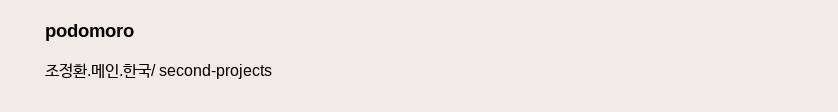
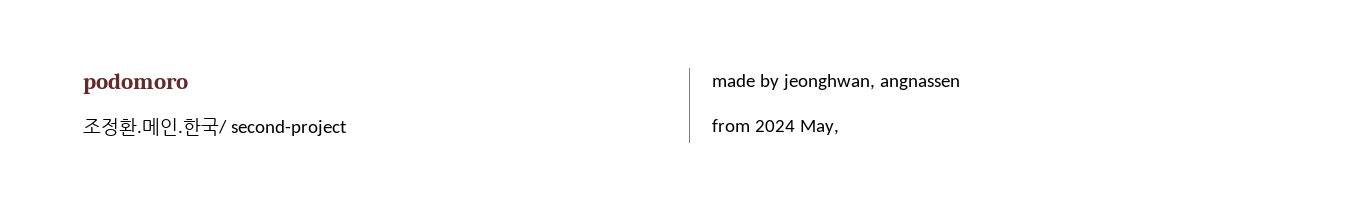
- 조정환.메인.한국/ second-projects
+ 조정환.메인.한국/ second-project
+ made by jeonghwan, angnassen
+ from 2024 May,

